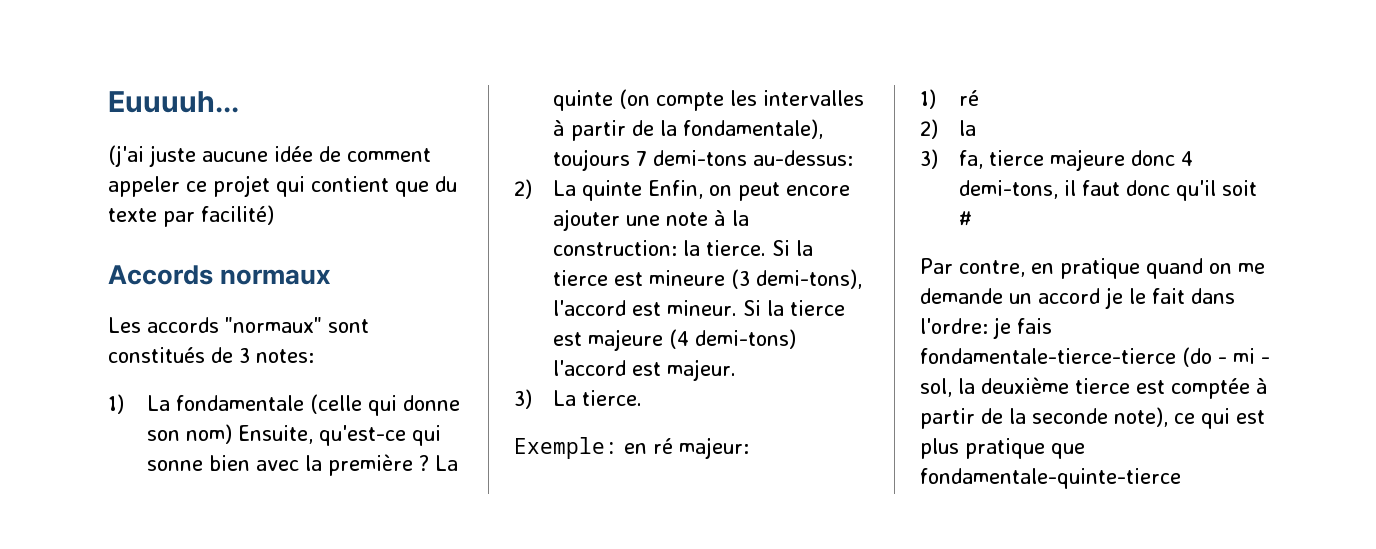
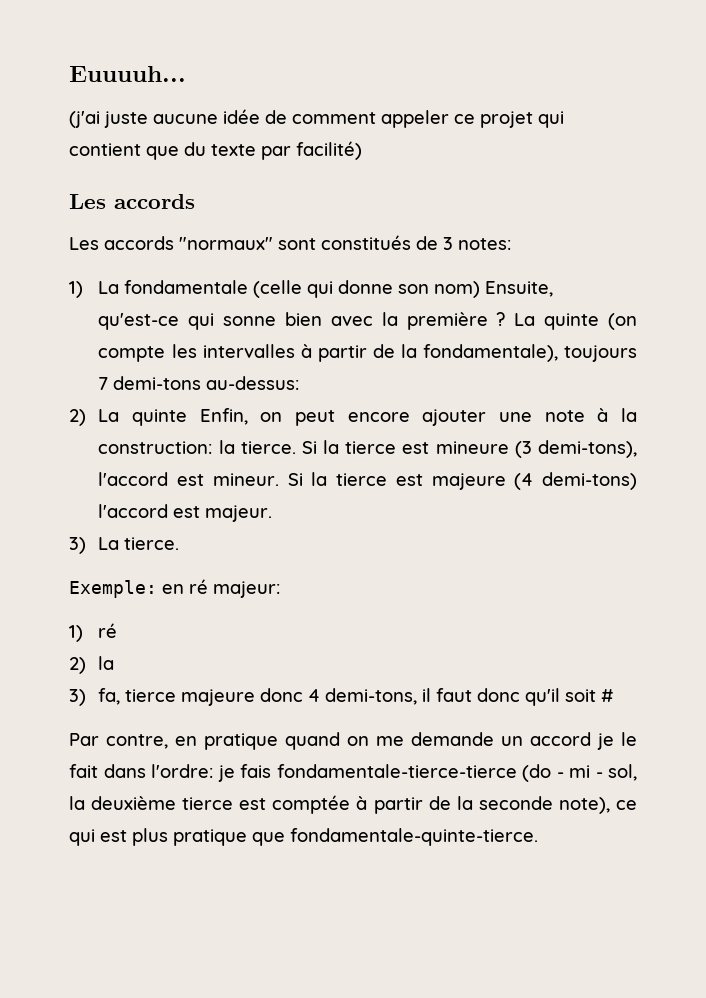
  (j'ai juste aucune idée de comment appeler ce projet qui contient que du texte par facilité)
- Accords normaux
+ Les accords
- Par contre, en pratique quand on me demande un accord je le fait dans l'ordre: je fais fondamentale-tierce-tierce (do - mi - sol, la deuxième tierce est comptée à partir de la seconde note), ce qui est plus pratique que fondamentale-quinte-tierce
+ Par contre, en pratique quand on me demande un accord je le fait dans l'ordre: je fais fondamentale-tierce-tierce (do - mi - sol, la deuxième tierce est comptée à partir de la seconde note), ce qui est plus pratique que fondamentale-quinte-tierce.

